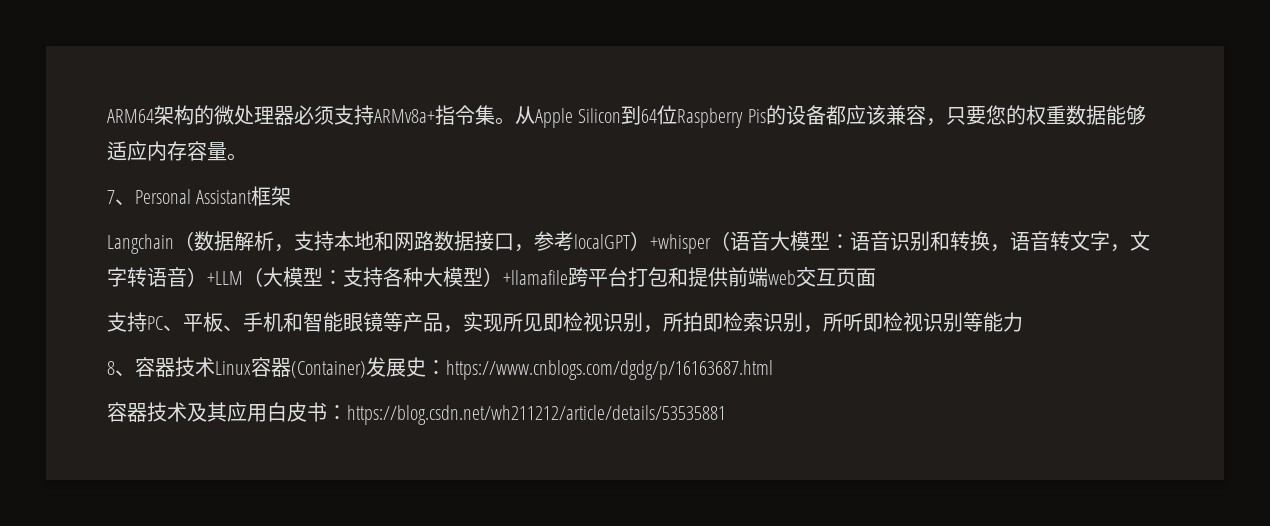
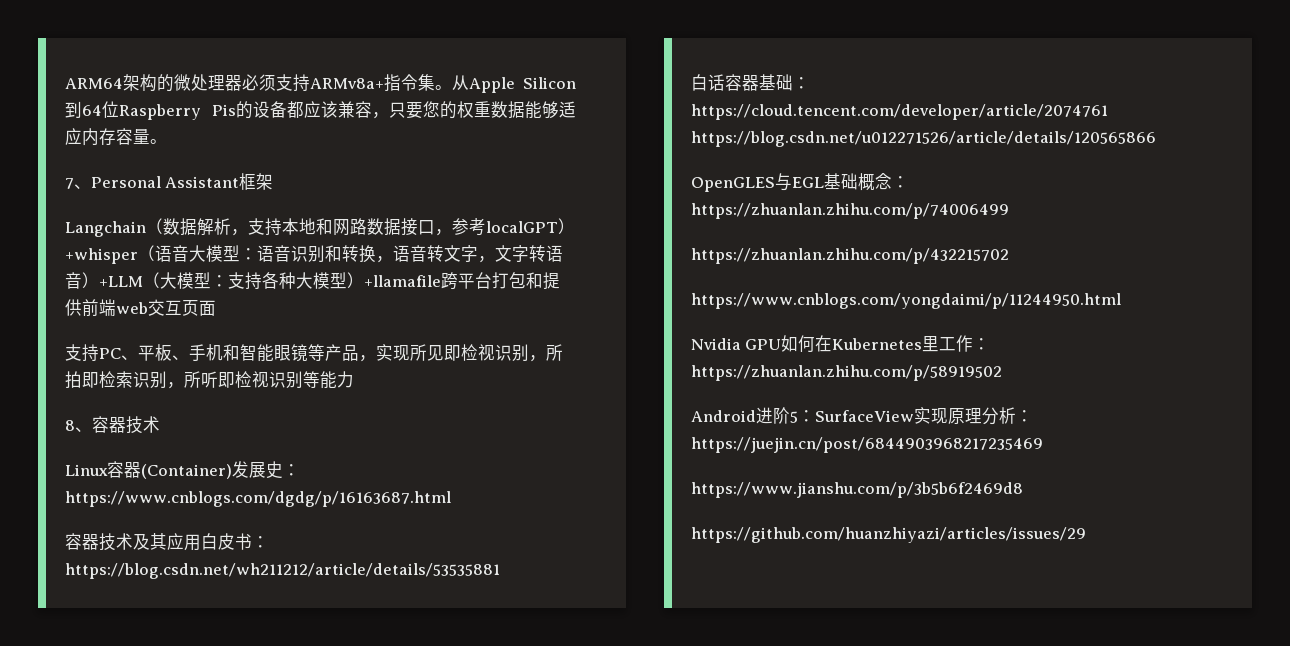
- 8、容器技术Linux容器(Container)发展史：https://www.cnblogs.com/dgdg/p/16163687.html
+ 8、容器技术
+ Linux容器(Container)发展史：https://www.cnblogs.com/dgdg/p/16163687.html
+ 白话容器基础：https://cloud.tencent.com/developer/article/2074761 https://blog.csdn.net/u012271526/article/details/120565866
+ OpenGLES与EGL基础概念：https://zhuanlan.zhihu.com/p/74006499
+ https://zhuanlan.zhihu.com/p/432215702
+ https://www.cnblogs.com/yongdaimi/p/11244950.html
+ Nvidia GPU如何在Kubernetes里工作：https://zhuanlan.zhihu.com/p/58919502
+ Android进阶5：SurfaceView实现原理分析：https://juejin.cn/post/6844903968217235469
+ https://www.jianshu.com/p/3b5b6f2469d8
+ https://github.com/huanzhiyazi/articles/issues/29

